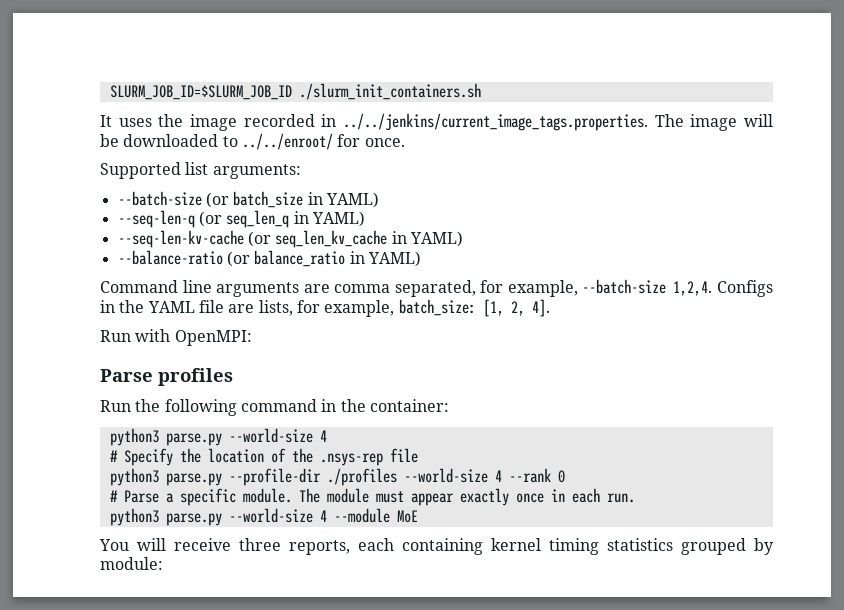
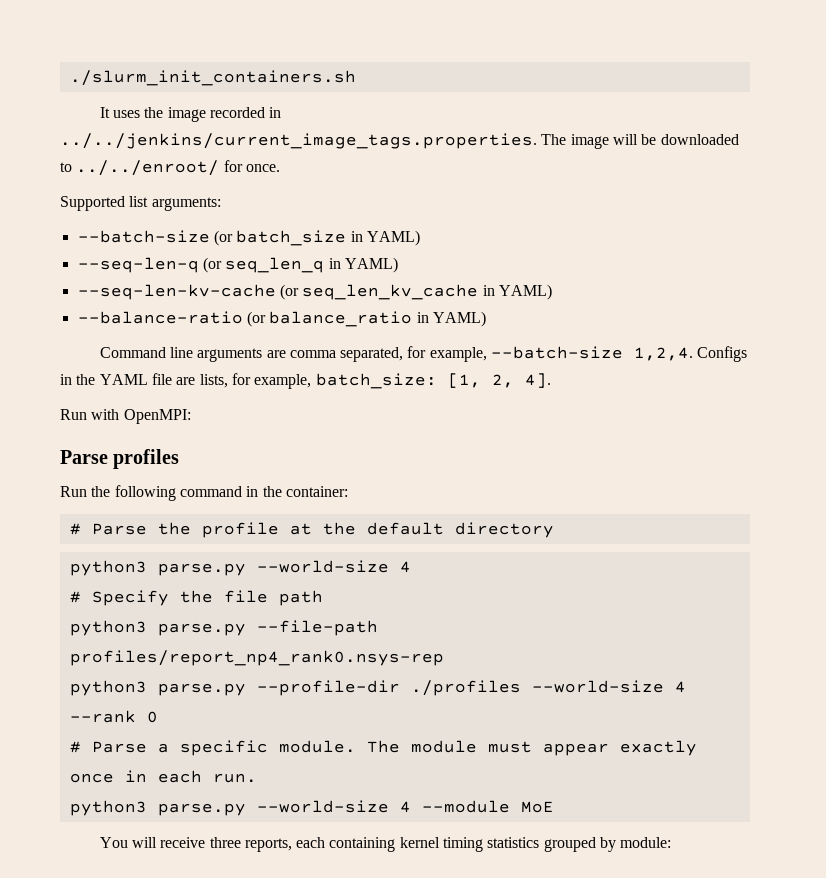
- SLURM_JOB_ID=$SLURM_JOB_ID ./slurm_init_containers.sh
+ ./slurm_init_containers.sh
+ # Parse the profile at the default directory
- # Specify the location of the .nsys-rep file
+ # Specify the file path
+ python3 parse.py --file-path profiles/report_np4_rank0.nsys-rep

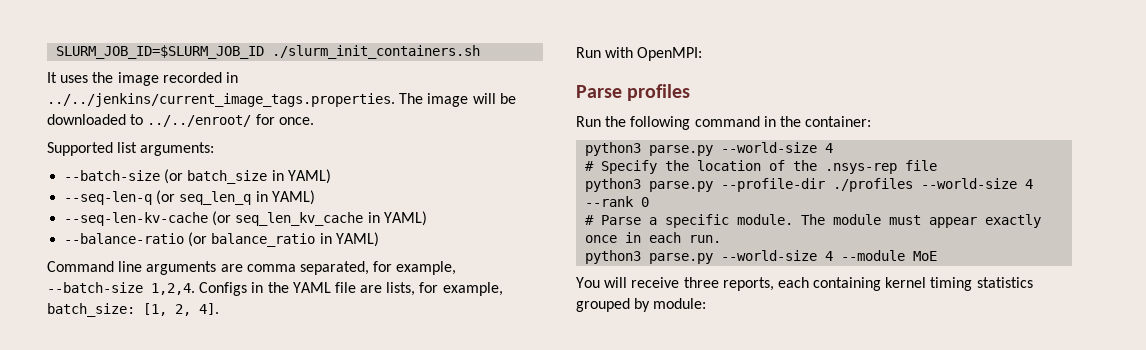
- ./slurm_init_containers.sh
+ SLURM_JOB_ID=$SLURM_JOB_ID ./slurm_init_containers.sh
- # Parse the profile at the default directory
- # Specify the file path
- python3 parse.py --file-path profiles/report_np4_rank0.nsys-rep
+ # Specify the location of the .nsys-rep file

